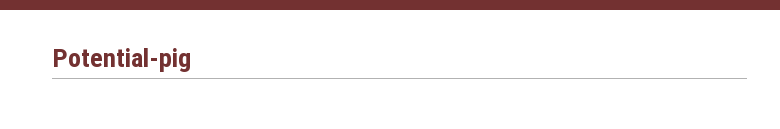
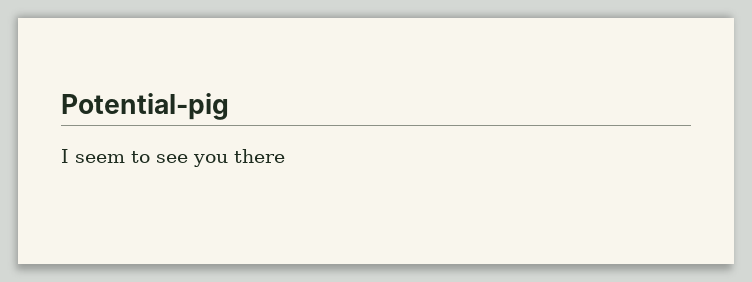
+ I seem to see you there

